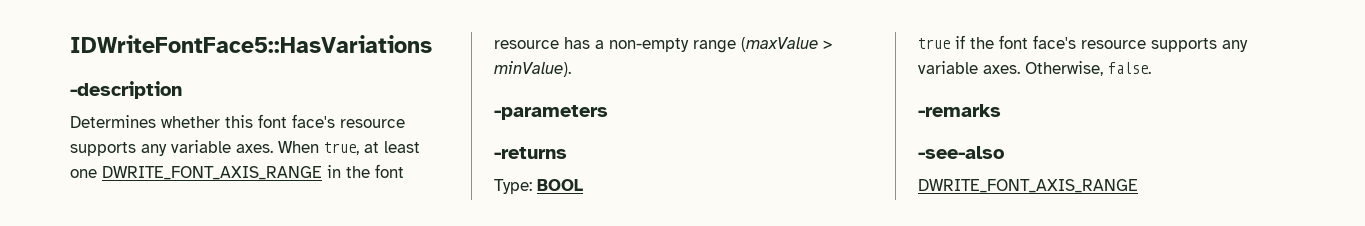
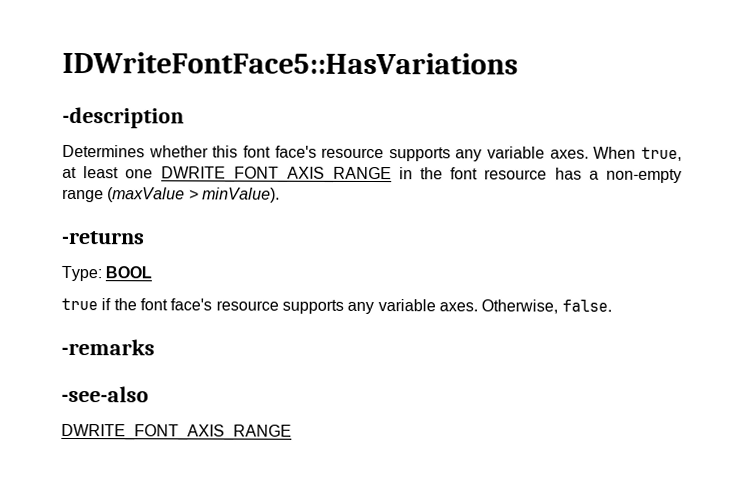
- -parameters

